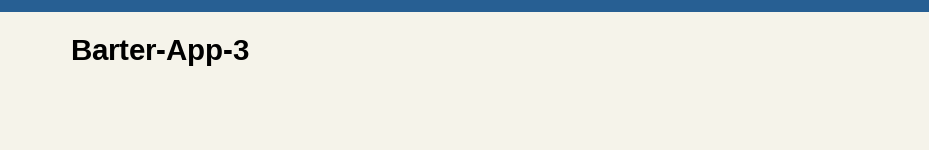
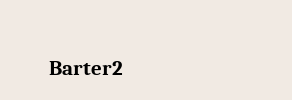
- Barter-App-3
+ Barter2

